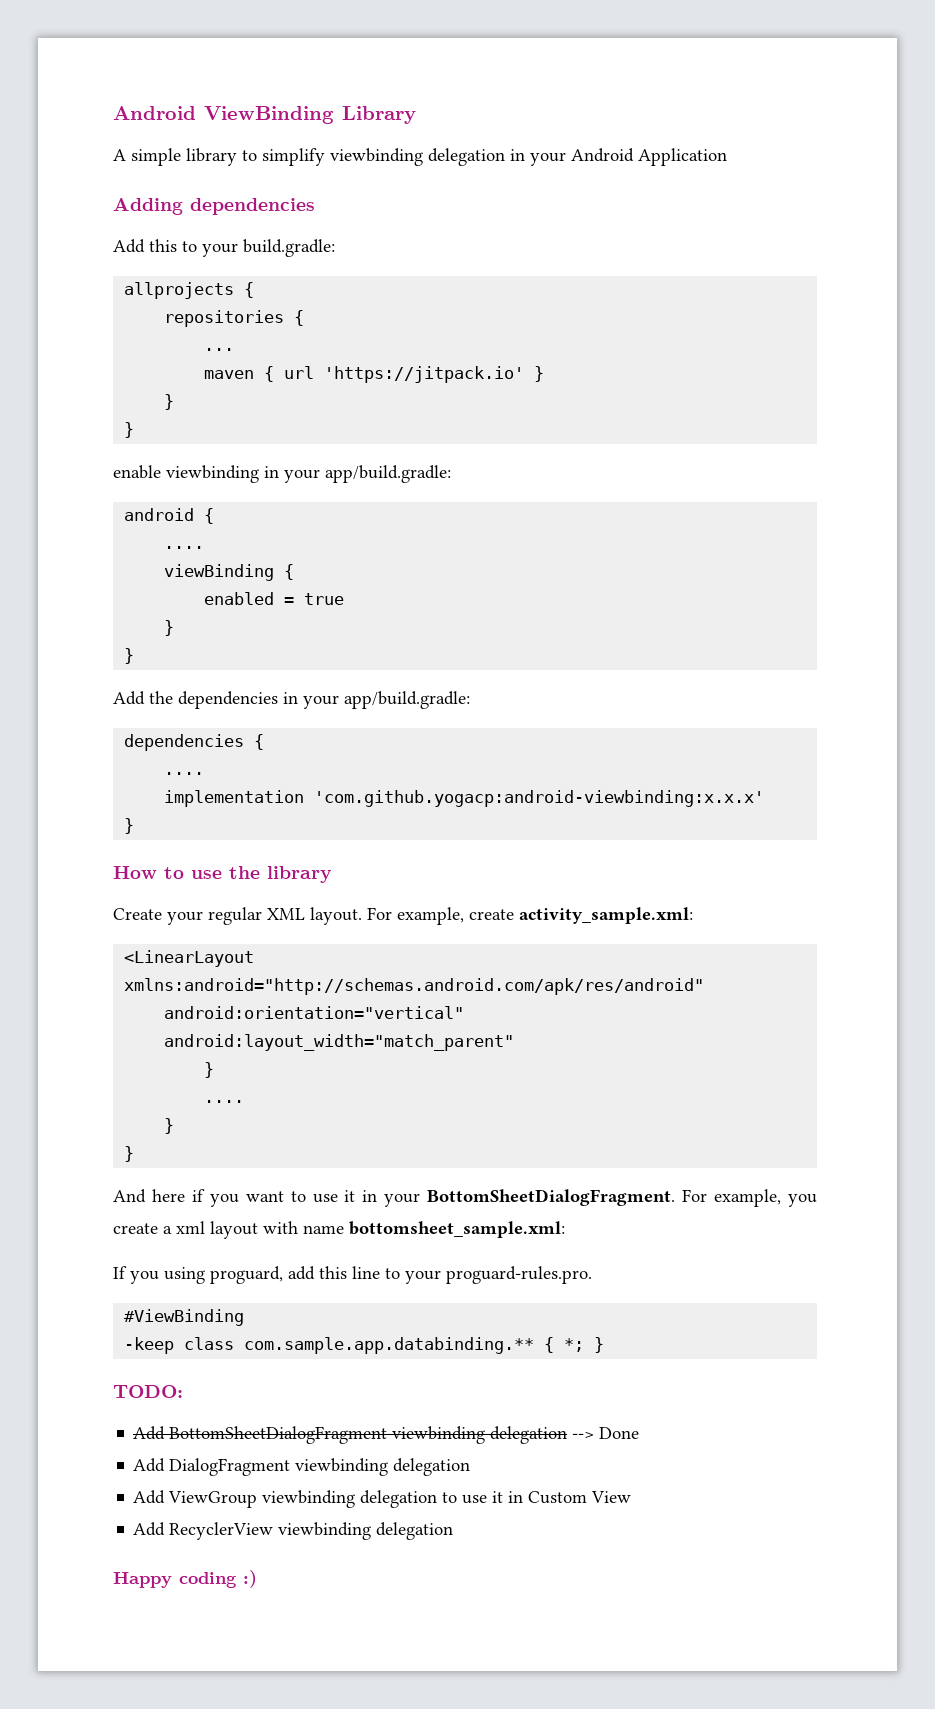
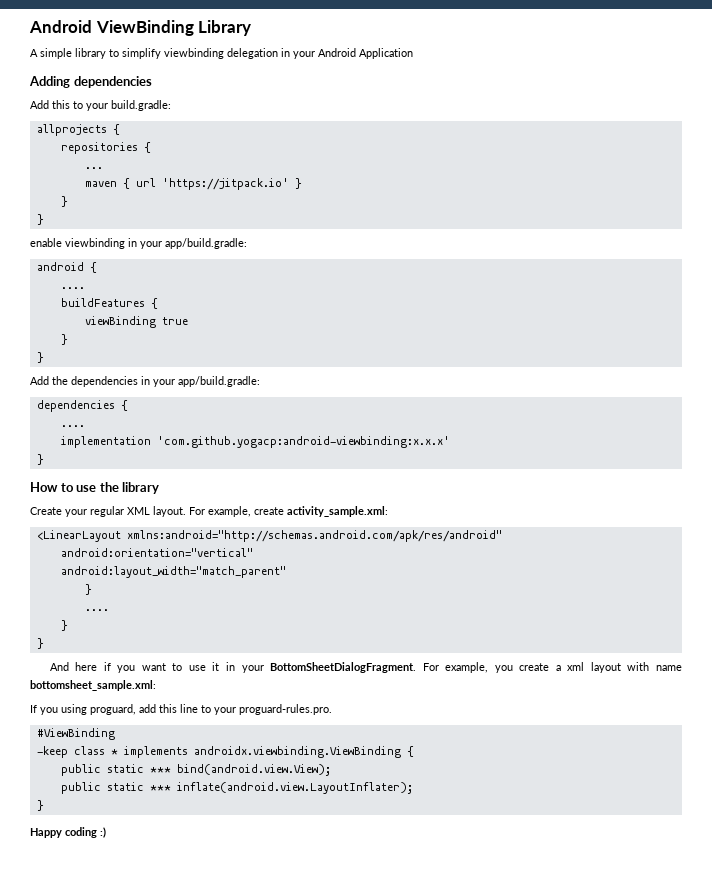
- viewBinding {
- enabled = true
+ buildFeatures {
+ viewBinding true
- -keep class com.sample.app.databinding.** { *; }
- TODO:
- Add BottomSheetDialogFragment viewbinding delegation --> Done
- Add DialogFragment viewbinding delegation
- Add ViewGroup viewbinding delegation to use it in Custom View
- Add RecyclerView viewbinding delegation
+ -keep class * implements androidx.viewbinding.ViewBinding {
+ public static *** bind(android.view.View);
+ public static *** inflate(android.view.LayoutInflater);
+ }

